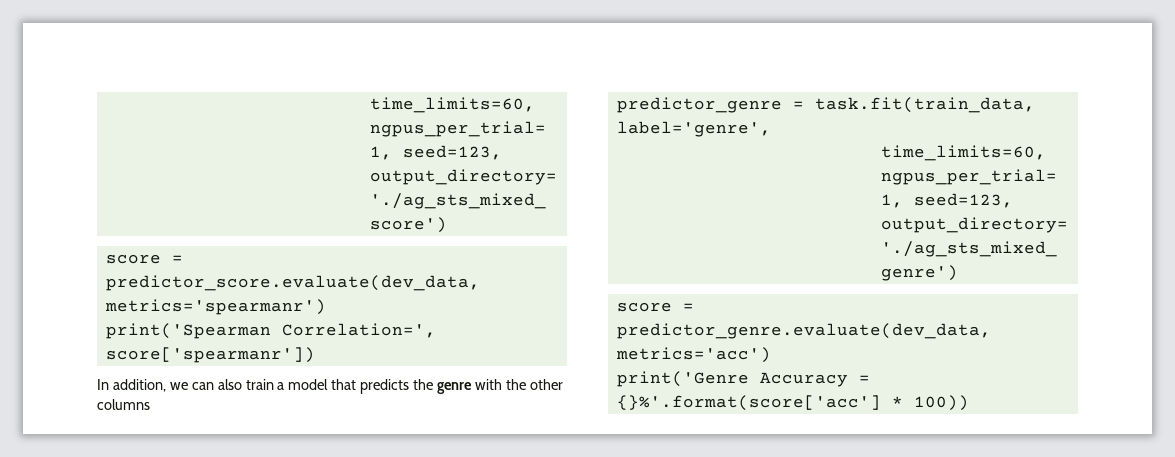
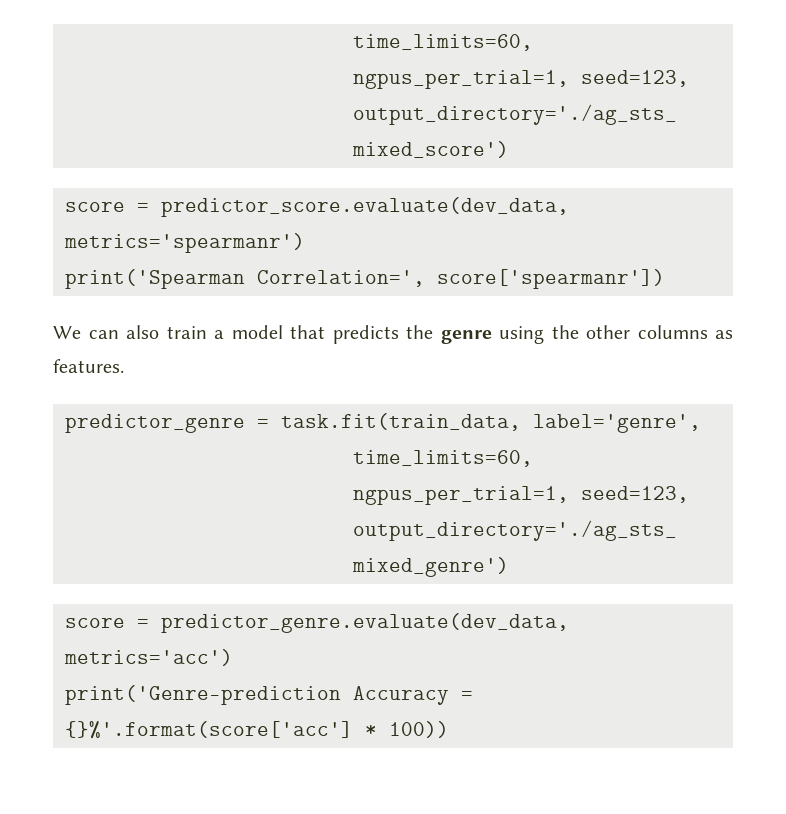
- In addition, we can also train a model that predicts the genre with the other columns
+ We can also train a model that predicts the genre using the other columns as features.
- print('Genre Accuracy = {}%'.format(score['acc'] * 100))
+ print('Genre-prediction Accuracy = {}%'.format(score['acc'] * 100))

